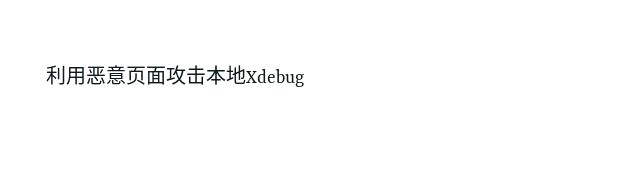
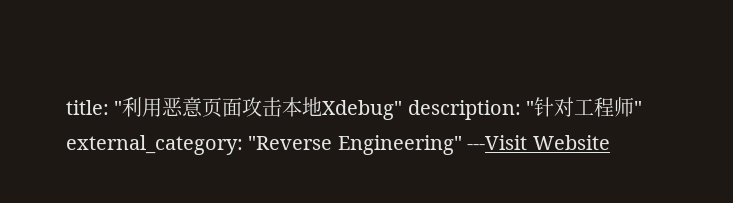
- 利用恶意页面攻击本地Xdebug
+ title: "利用恶意页面攻击本地Xdebug" description: "针对工程师" external_category: "Reverse Engineering" ---Visit Website

